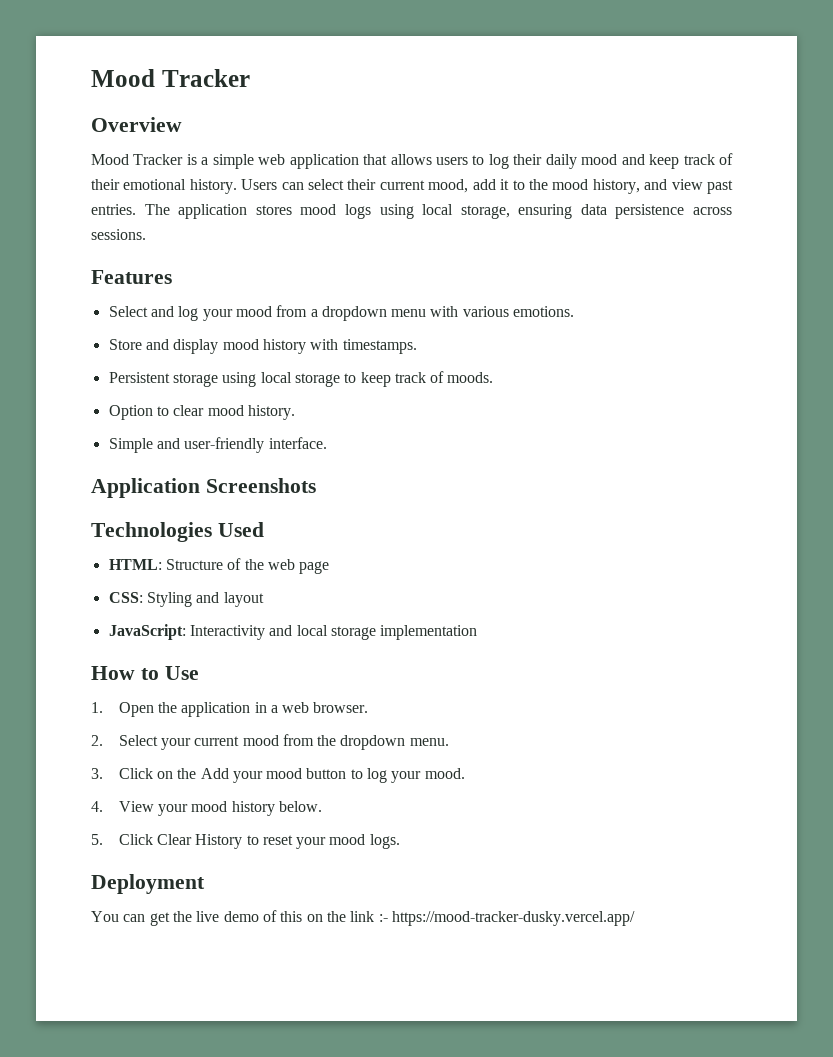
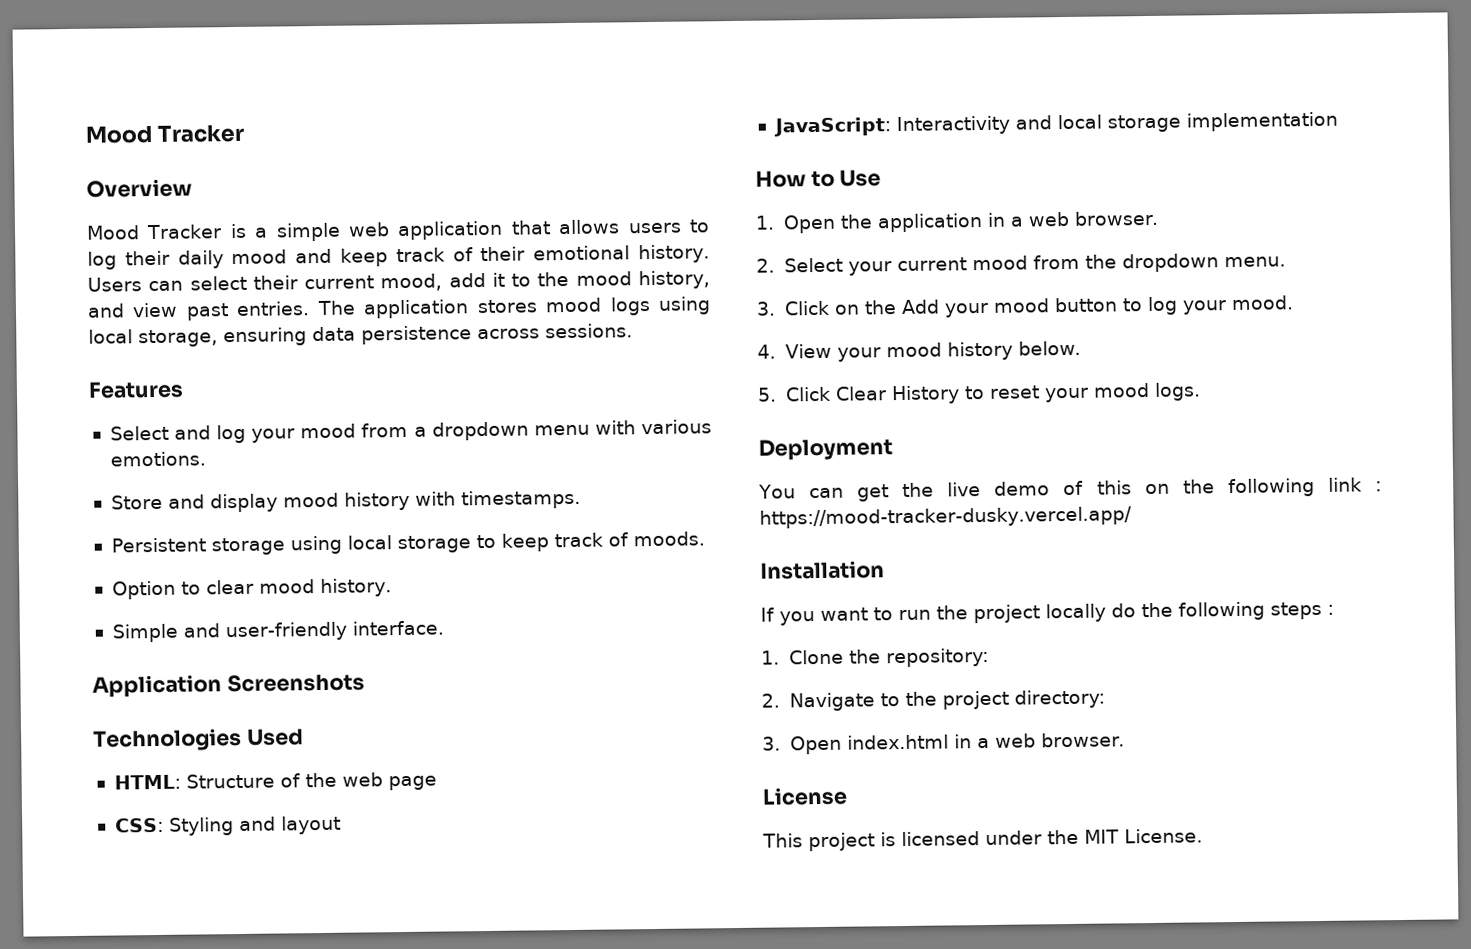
- You can get the live demo of this on the link :- https://mood-tracker-dusky.vercel.app/
+ You can get the live demo of this on the following link : https://mood-tracker-dusky.vercel.app/
+ Installation
+ If you want to run the project locally do the following steps :
+ 1. Clone the repository:
+ 2. Navigate to the project directory:
+ 3. Open index.html in a web browser.
+ License
+ This project is licensed under the MIT License.

